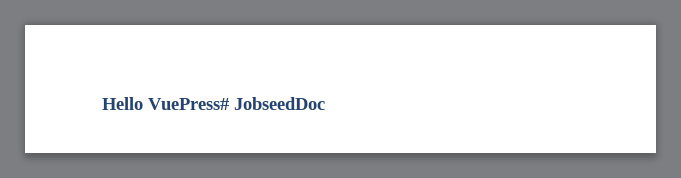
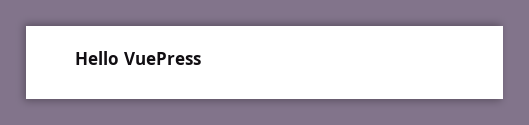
- Hello VuePress# JobseedDoc
+ Hello VuePress

